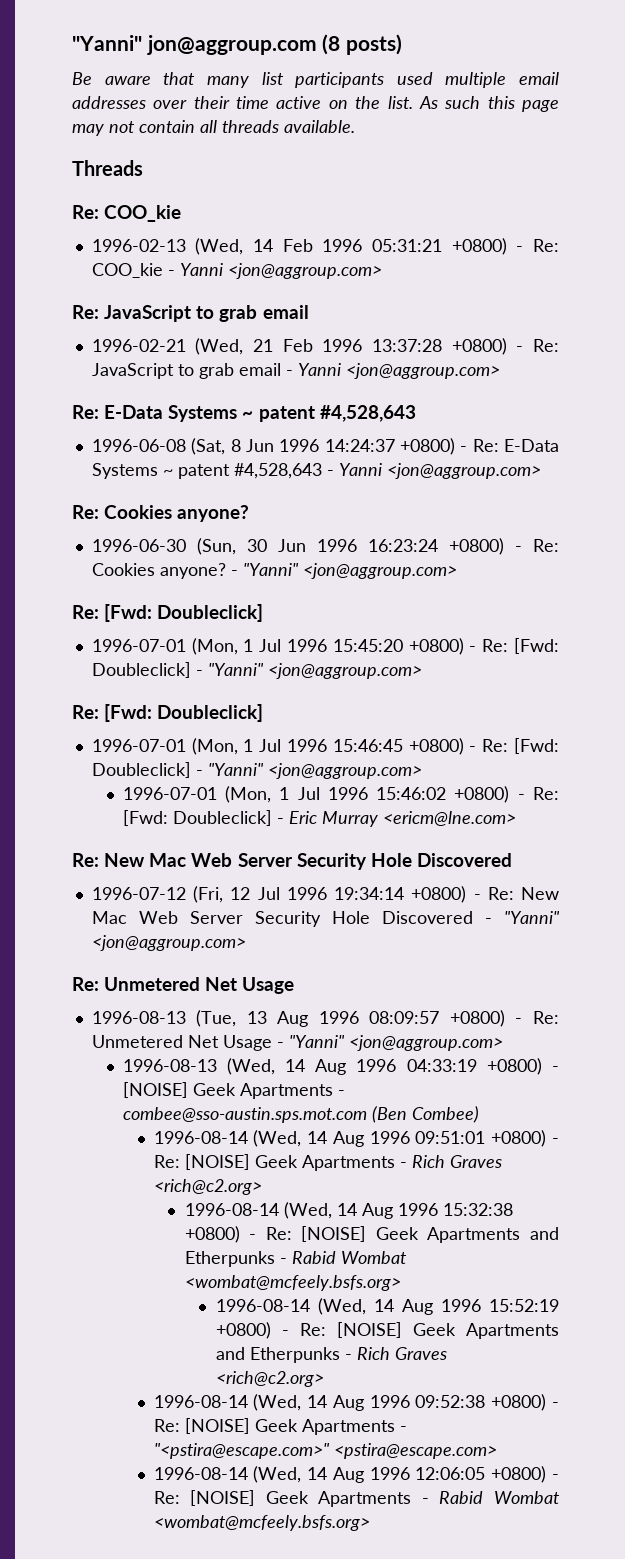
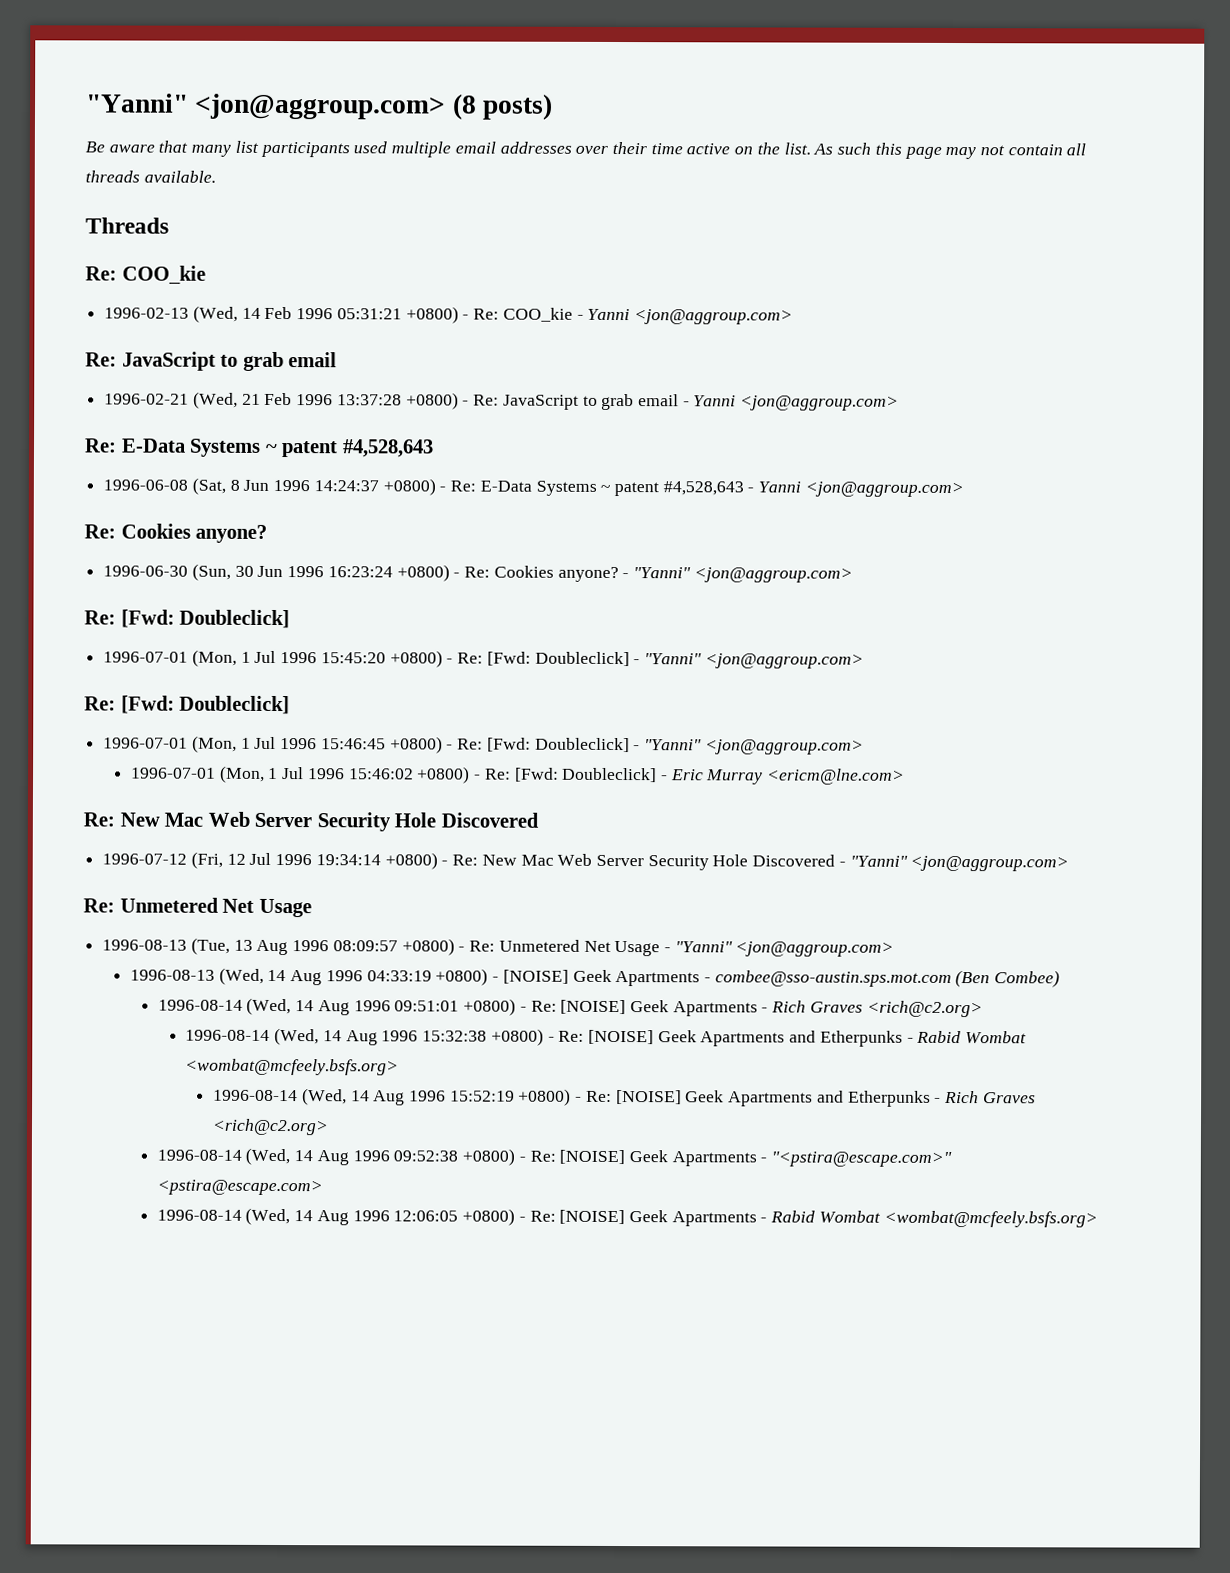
- "Yanni" jon@aggroup.com (8 posts)
+ "Yanni" <jon@aggroup.com> (8 posts)

